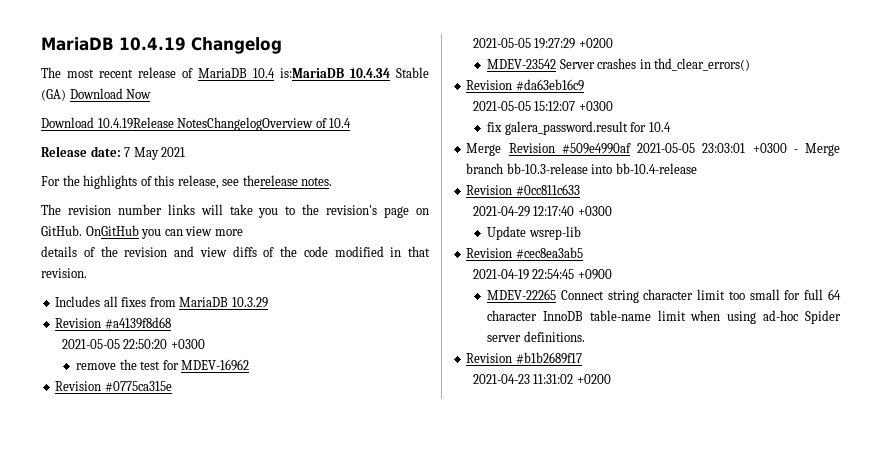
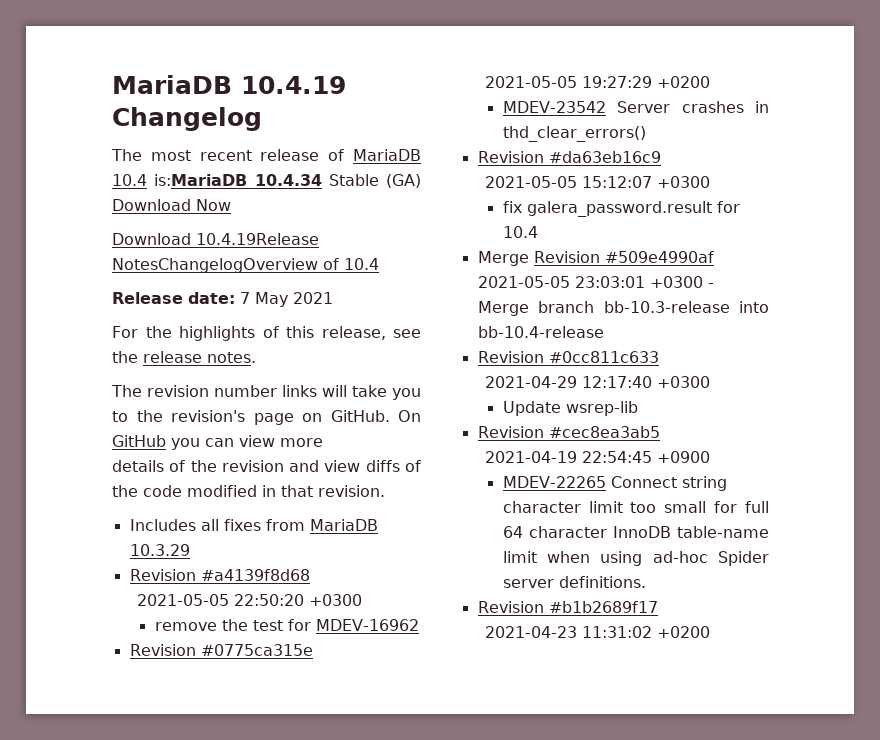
- For the highlights of this release, see therelease notes.
+ For the highlights of this release, see the release notes.
- OnGitHub you can view more
+ On GitHub you can view more

